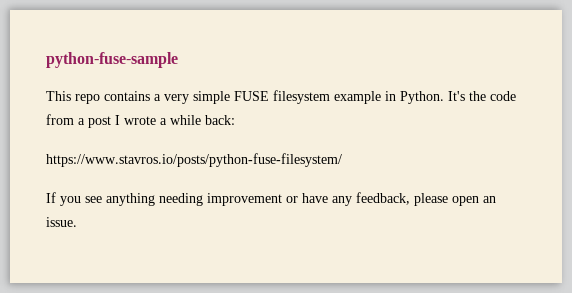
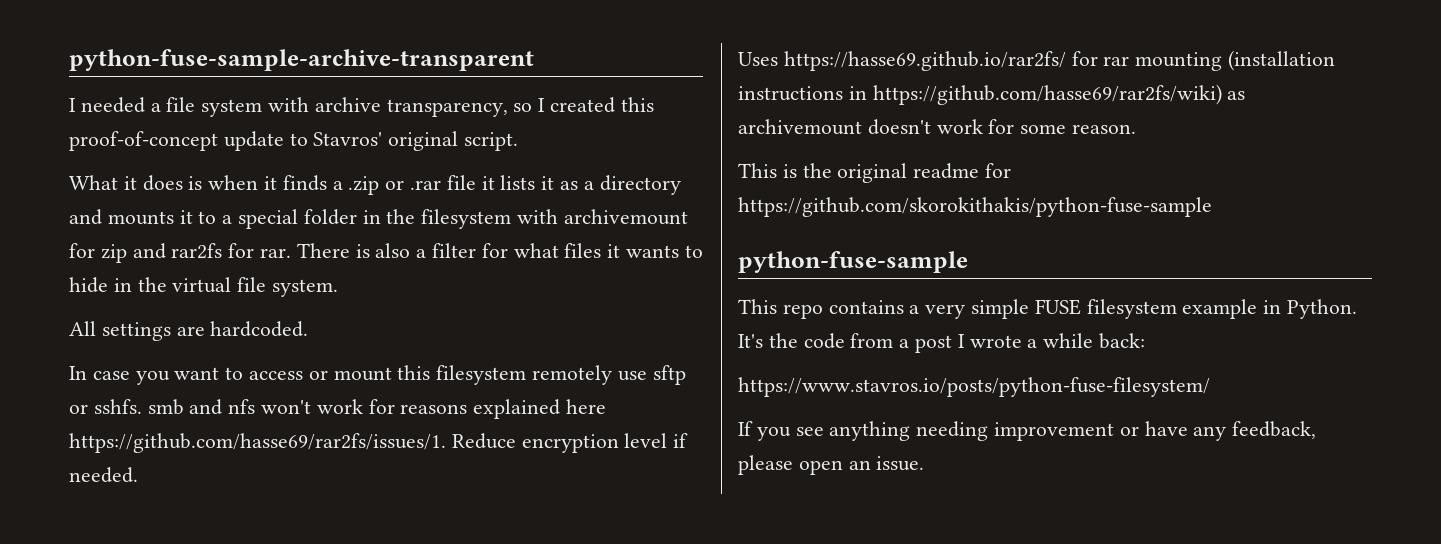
+ python-fuse-sample-archive-transparent
+ I needed a file system with archive transparency, so I created this proof-of-concept update to Stavros' original script.
+ What it does is when it finds a .zip or .rar file it lists it as a directory and mounts it to a special folder in the filesystem with archivemount for zip and rar2fs for rar. There is also a filter for what files it wants to hide in the virtual file system.
+ All settings are hardcoded.
+ In case you want to access or mount this filesystem remotely use sftp or sshfs. smb and nfs won't work for reasons explained here https://github.com/hasse69/rar2fs/issues/1. Reduce encryption level if needed.
+ Uses https://hasse69.github.io/rar2fs/ for rar mounting (installation instructions in https://github.com/hasse69/rar2fs/wiki) as archivemount doesn't work for some reason.
+ This is the original readme for https://github.com/skorokithakis/python-fuse-sample

